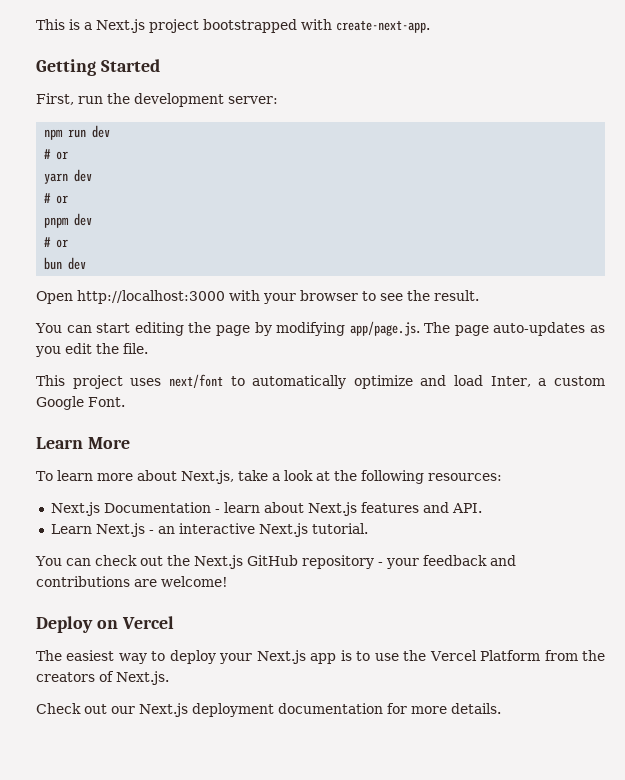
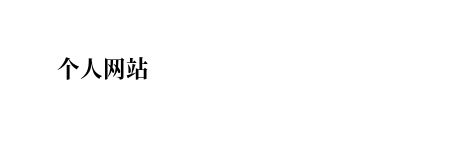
- This is a Next.js project bootstrapped with create-next-app.
- Getting Started
- First, run the development server:
- npm run dev
- # or
- yarn dev
- # or
- pnpm dev
- # or
- bun dev
- Open http://localhost:3000 with your browser to see the result.
- You can start editing the page by modifying app/page.js. The page auto-updates as you edit the file.
- This project uses next/font to automatically optimize and load Inter, a custom Google Font.
- Learn More
- To learn more about Next.js, take a look at the following resources:
- Next.js Documentation - learn about Next.js features and API.
- Learn Next.js - an interactive Next.js tutorial.
- You can check out the Next.js GitHub repository - your feedback and contributions are welcome!
- Deploy on Vercel
- The easiest way to deploy your Next.js app is to use the Vercel Platform from the creators of Next.js.
- Check out our Next.js deployment documentation for more details.
+ 个人网站

